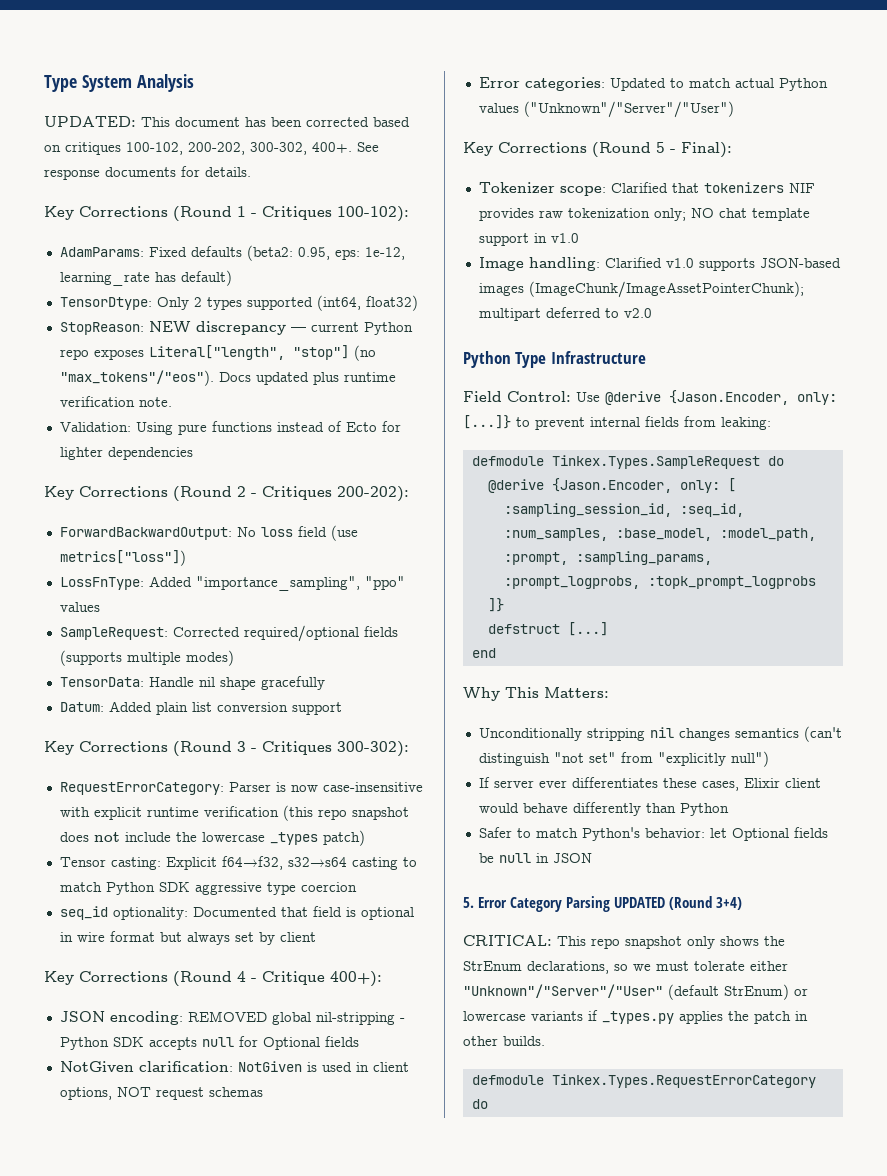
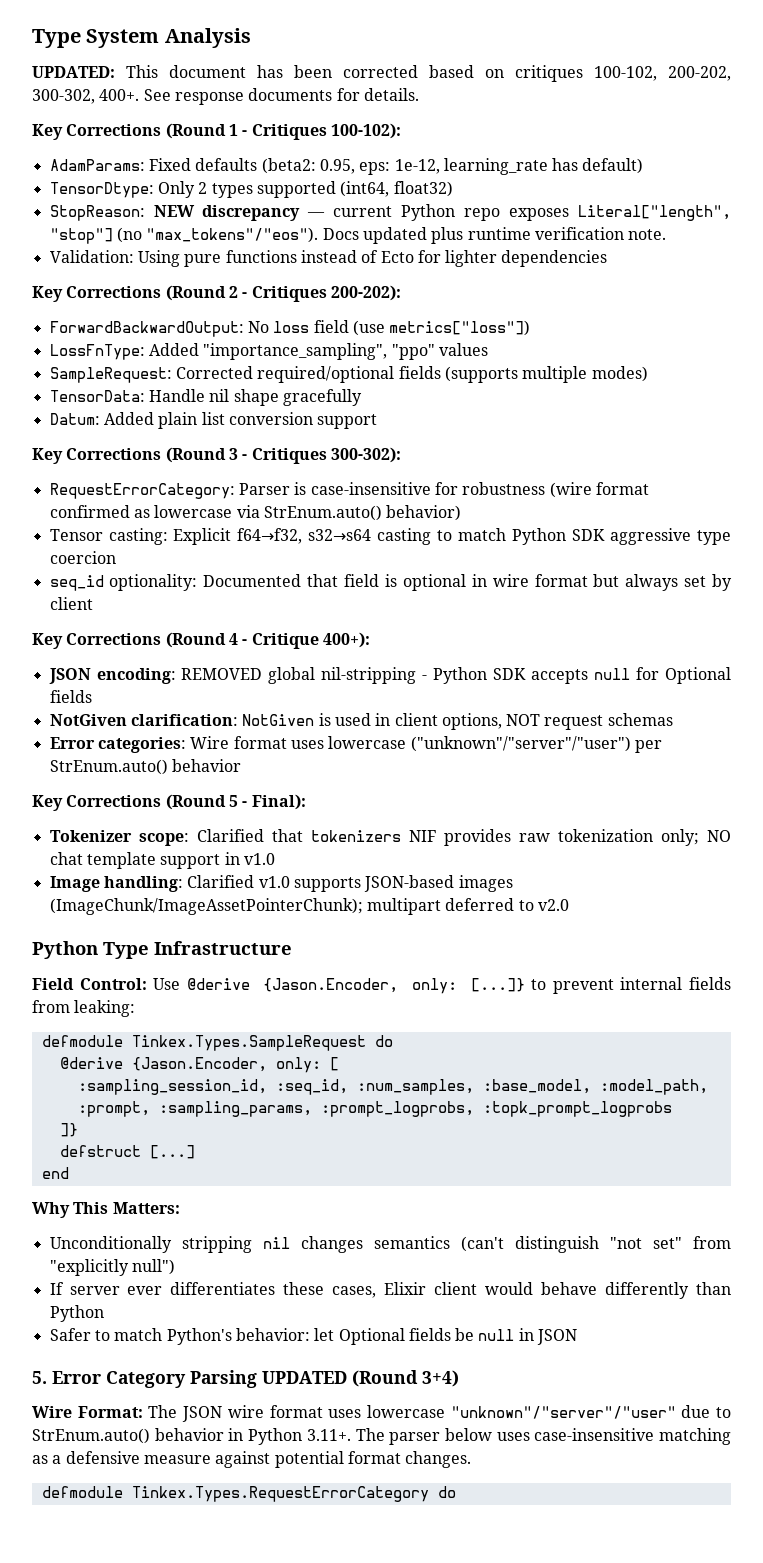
- RequestErrorCategory: Parser is now case-insensitive with explicit runtime verification (this repo snapshot does not include the lowercase _types patch)
+ RequestErrorCategory: Parser is case-insensitive for robustness (wire format confirmed as lowercase via StrEnum.auto() behavior)
- Error categories: Updated to match actual Python values ("Unknown"/"Server"/"User")
+ Error categories: Wire format uses lowercase ("unknown"/"server"/"user") per StrEnum.auto() behavior
- CRITICAL: This repo snapshot only shows the StrEnum declarations, so we must tolerate either "Unknown"/"Server"/"User" (default StrEnum) or lowercase variants if _types.py applies the patch in other builds.
+ Wire Format: The JSON wire format uses lowercase "unknown"/"server"/"user" due to StrEnum.auto() behavior in Python 3.11+. The parser below uses case-insensitive matching as a defensive measure against potential format changes.

